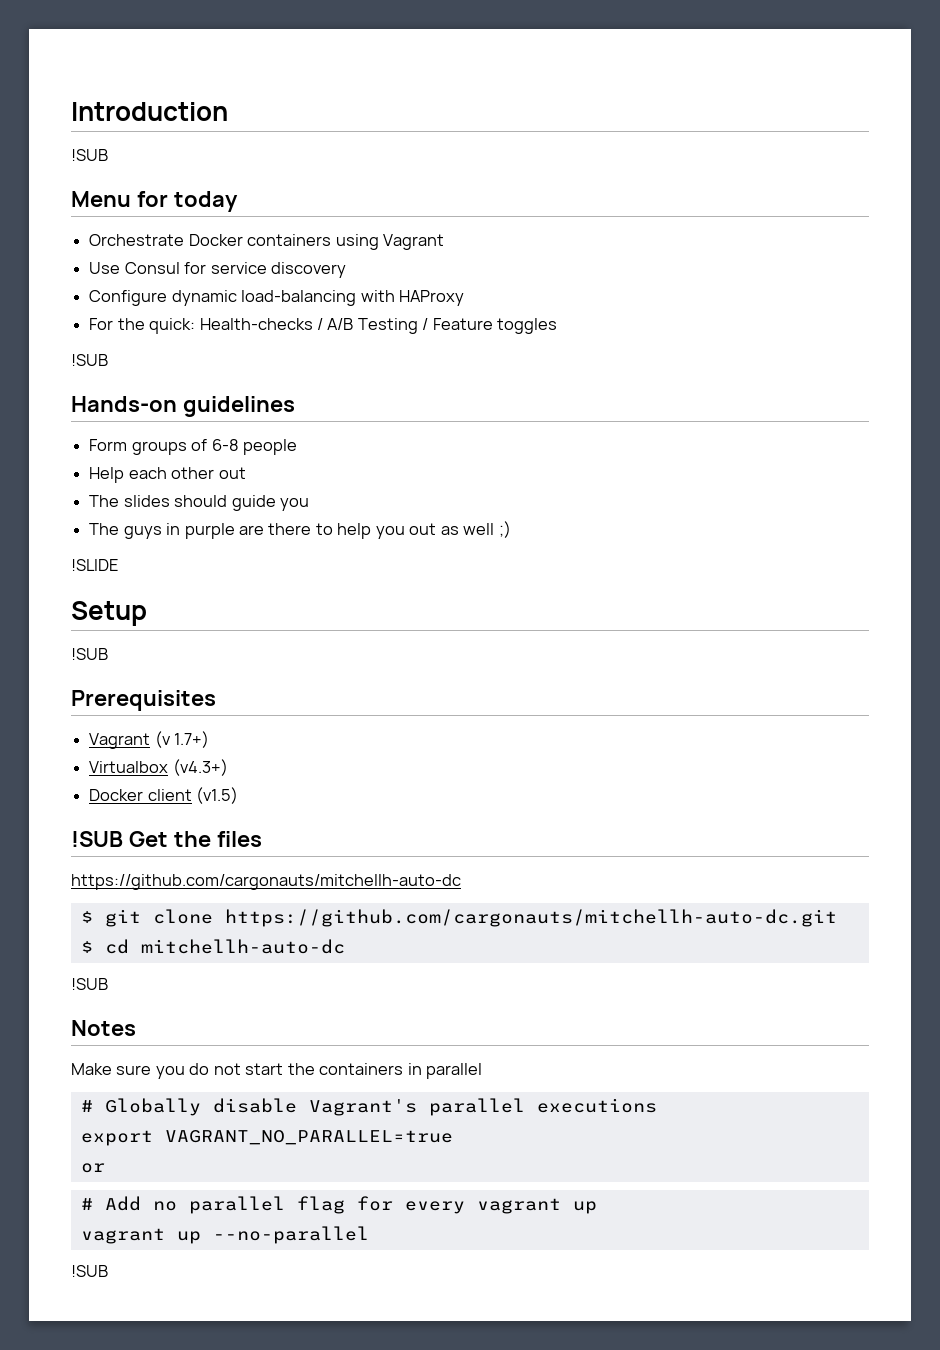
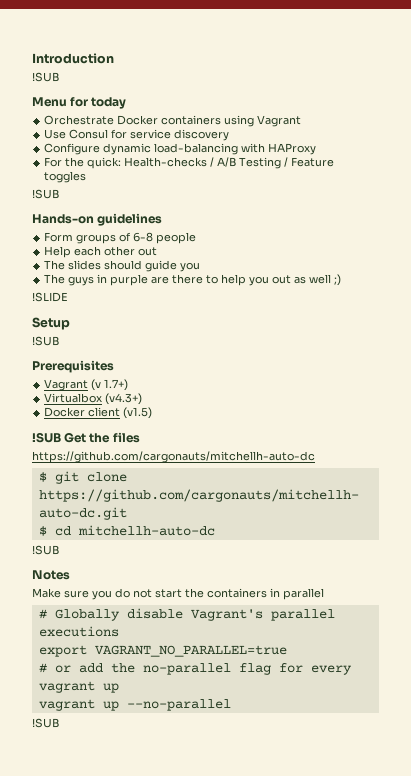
- or
- # Add no parallel flag for every vagrant up
+ # or add the no-parallel flag for every vagrant up

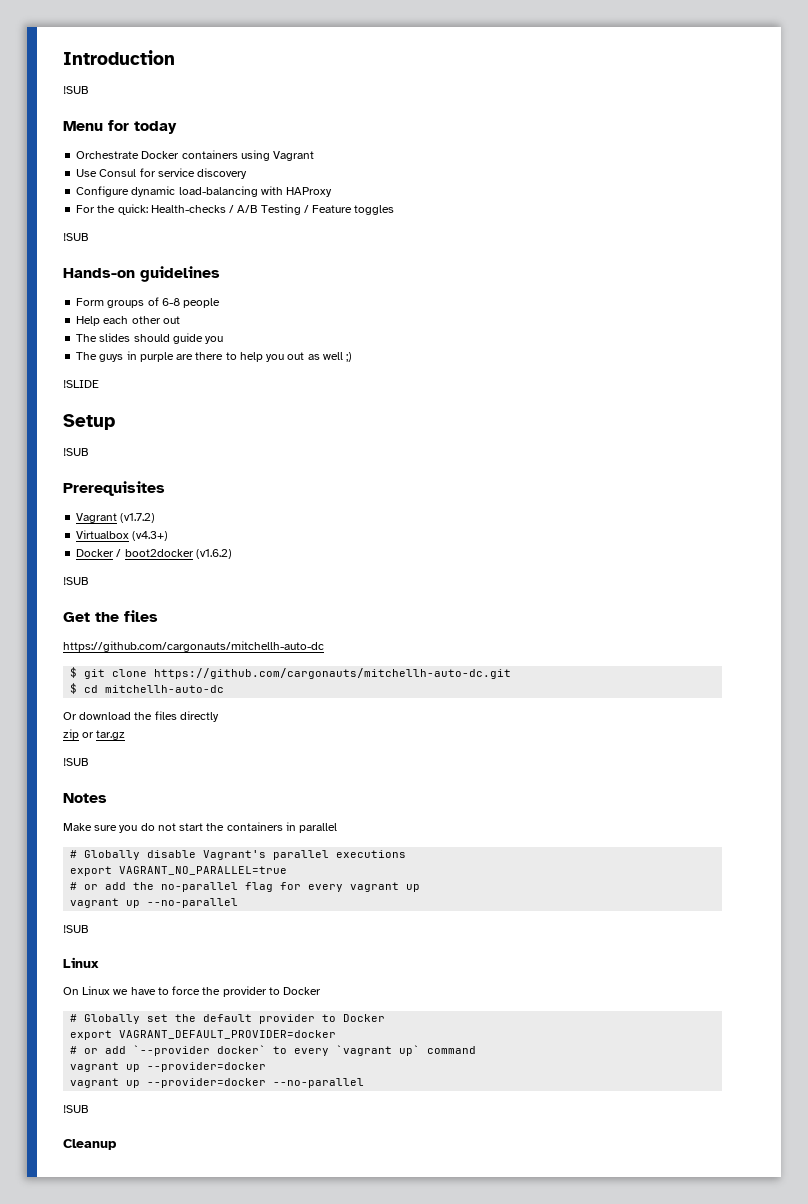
- Vagrant (v 1.7+)
+ Vagrant (v1.7.2)
- Docker client (v1.5)
- !SUB Get the files
+ Docker / boot2docker (v1.6.2)
+ !SUB
+ Get the files
+ Or download the files directly
+ zip or tar.gz
  vagrant up --no-parallel
  !SUB
+ Linux
+ On Linux we have to force the provider to Docker
+ # Globally set the default provider to Docker
+ export VAGRANT_DEFAULT_PROVIDER=docker
+ # or add `--provider docker` to every `vagrant up` command
+ vagrant up --provider=docker
+ vagrant up --provider=docker --no-parallel
+ !SUB
+ Cleanup

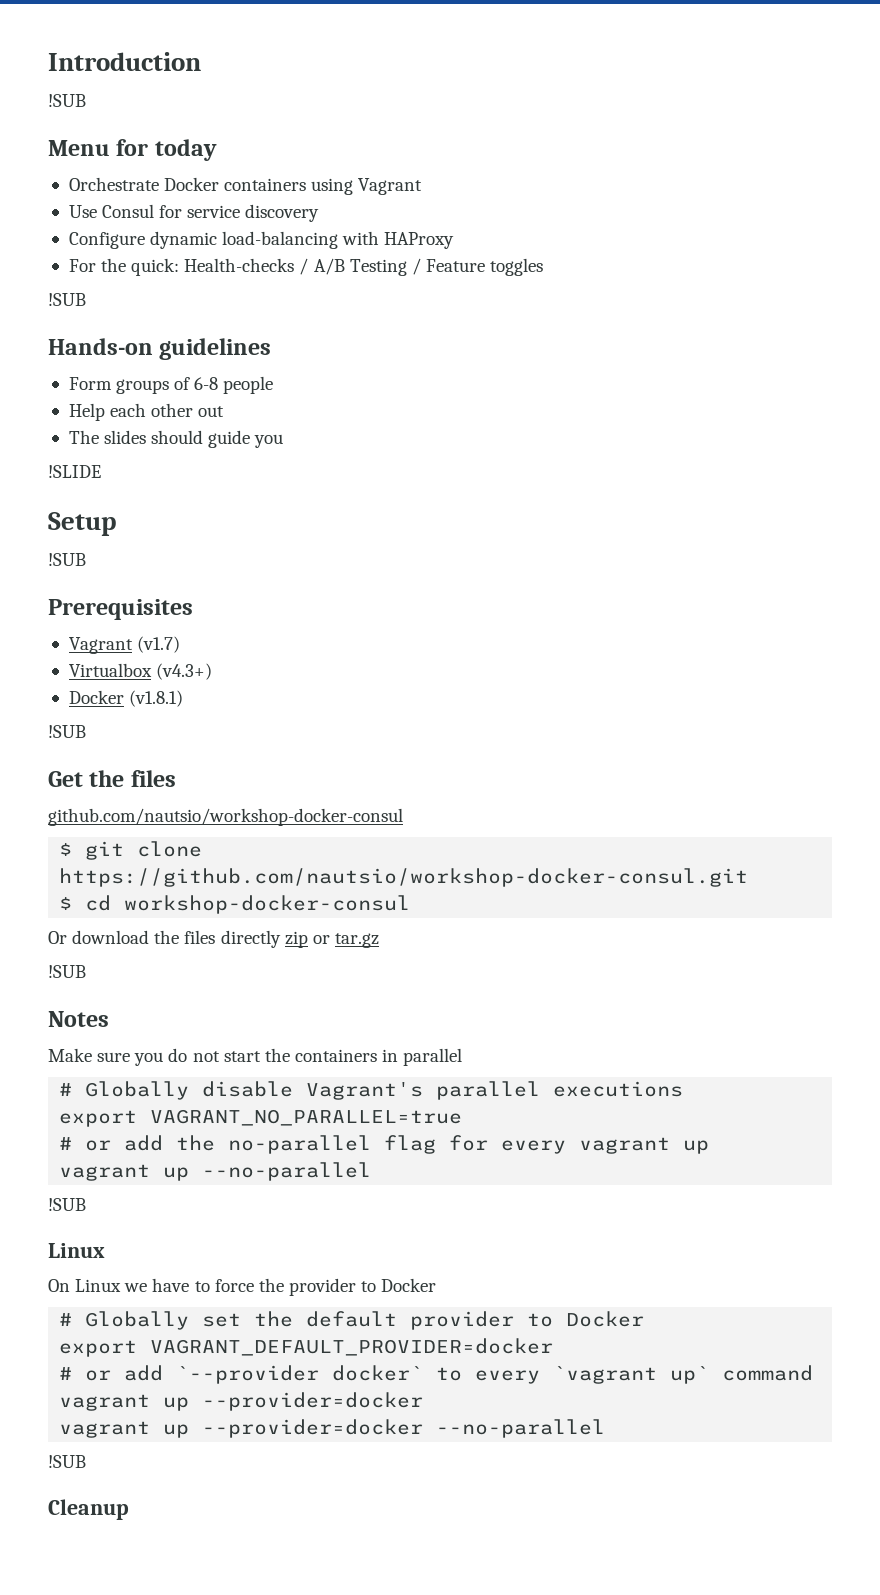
- The guys in purple are there to help you out as well ;)
- Vagrant (v1.7.2)
+ Vagrant (v1.7)
- Docker / boot2docker (v1.6.2)
+ Docker (v1.8.1)
- https://github.com/cargonauts/mitchellh-auto-dc
+ github.com/nautsio/workshop-docker-consul
- $ git clone https://github.com/cargonauts/mitchellh-auto-dc.git
+ $ git clone https://github.com/nautsio/workshop-docker-consul.git
- $ cd mitchellh-auto-dc
+ $ cd workshop-docker-consul
- Or download the files directly
- zip or tar.gz
+ Or download the files directly zip or tar.gz

